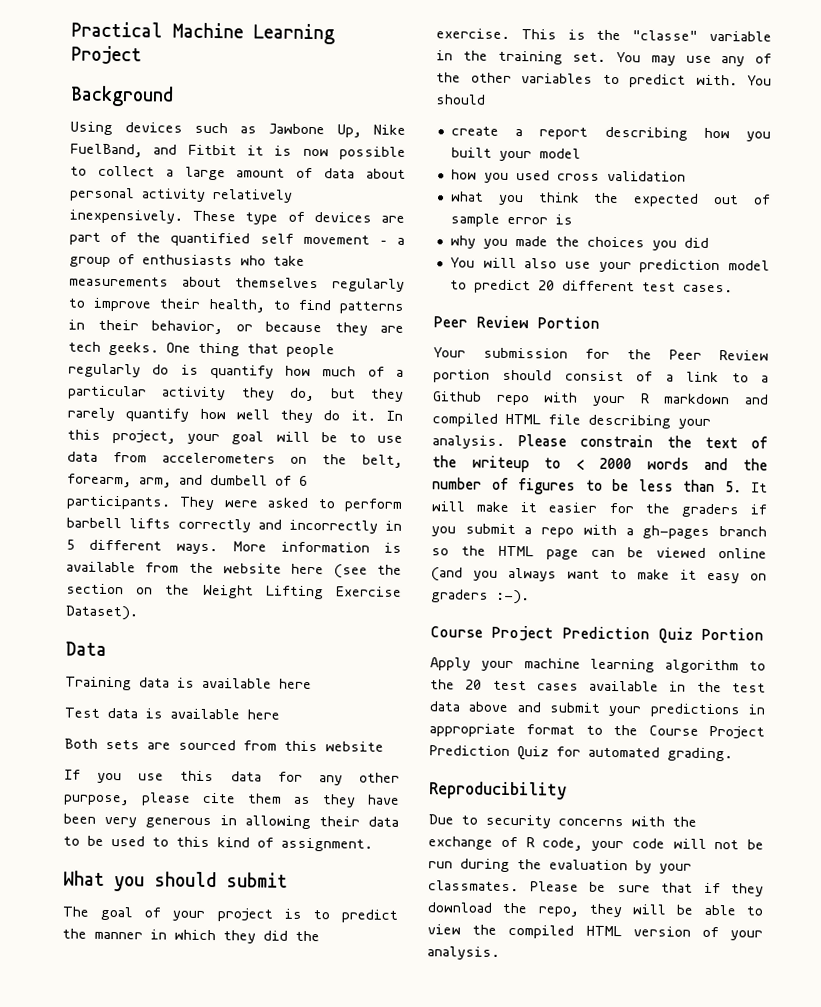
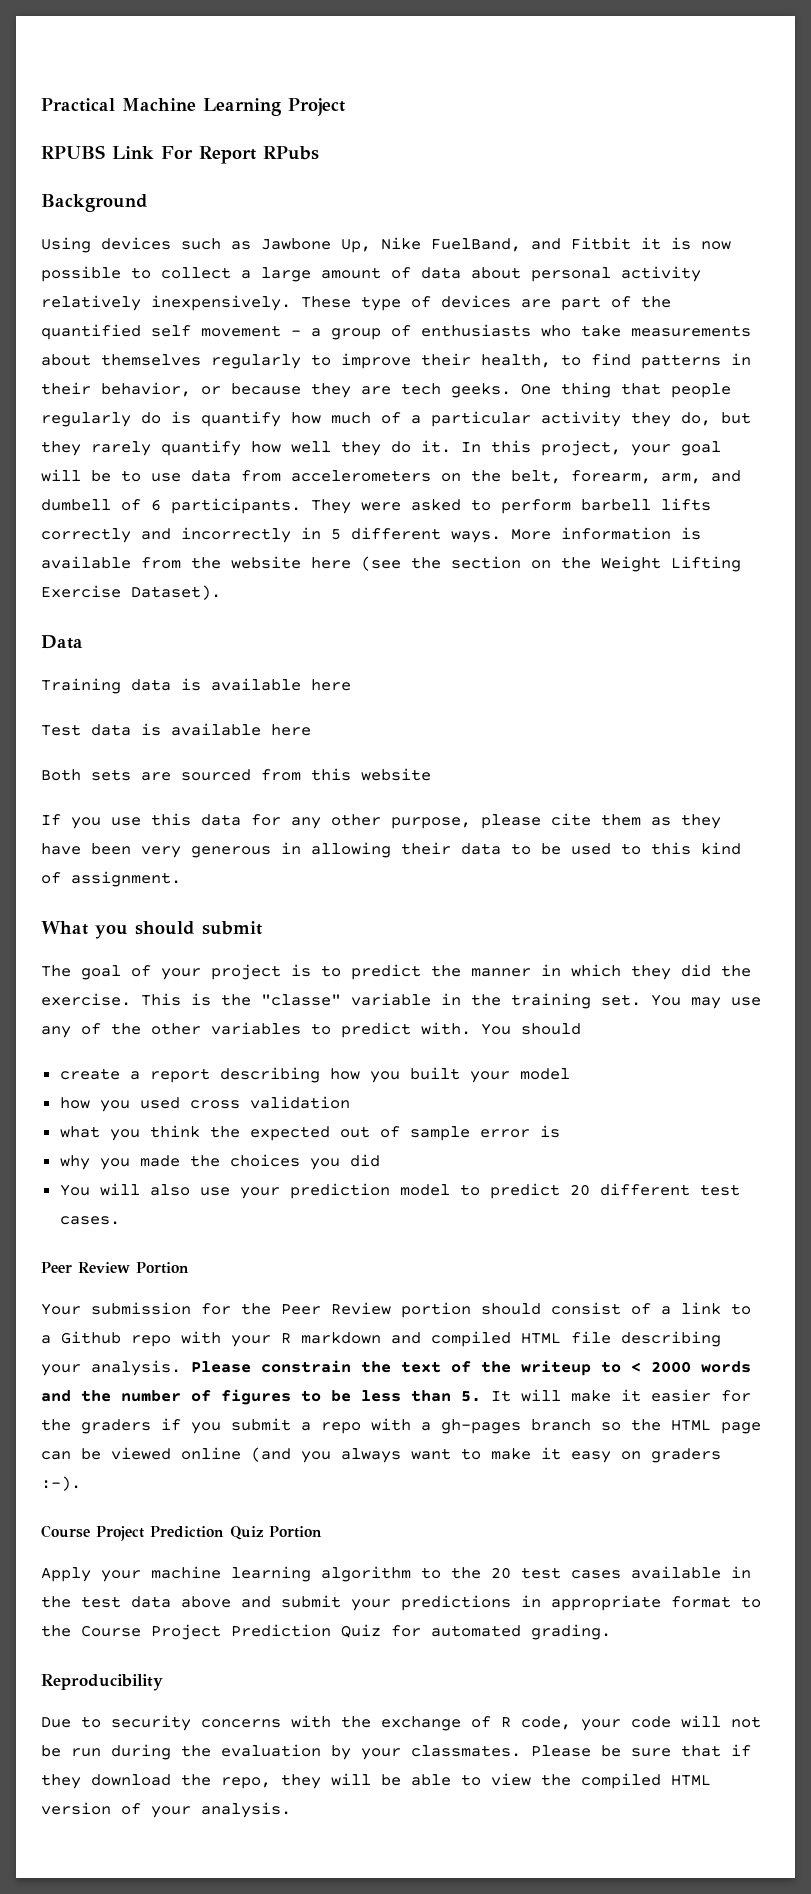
+ RPUBS Link For Report RPubs

